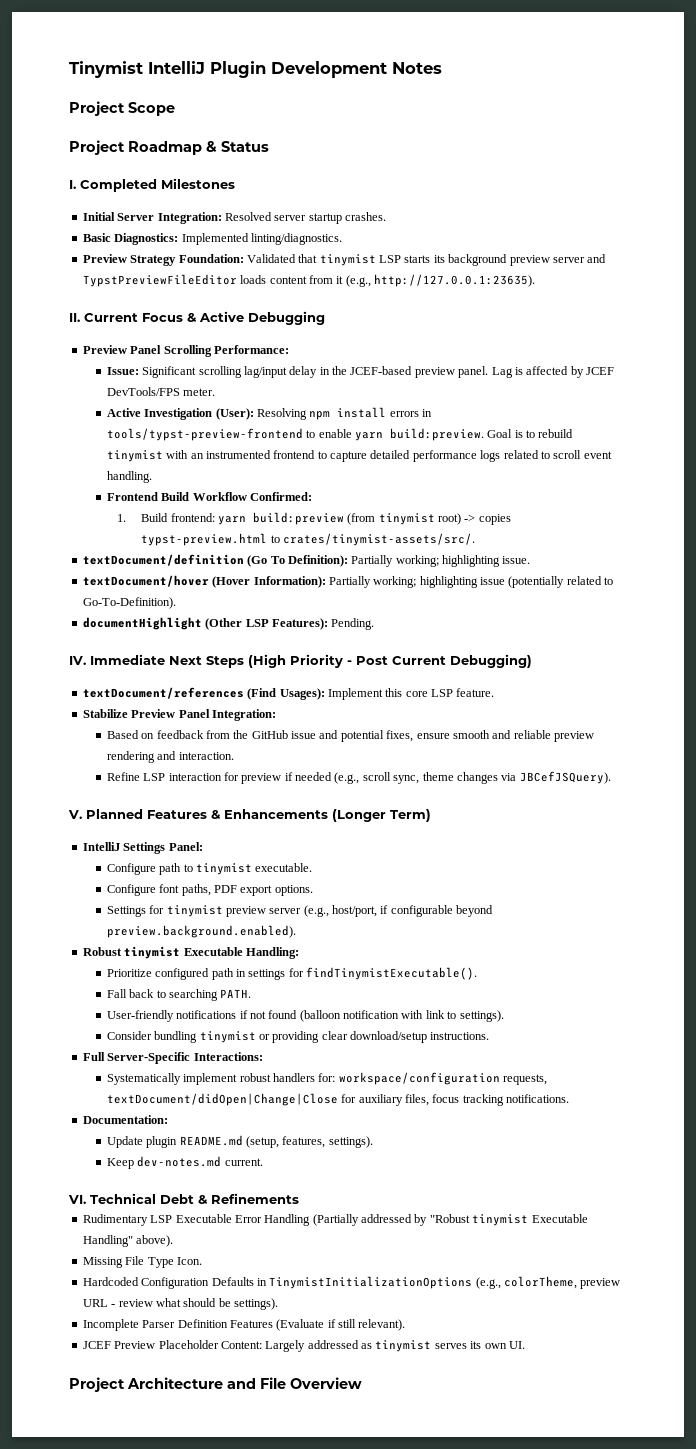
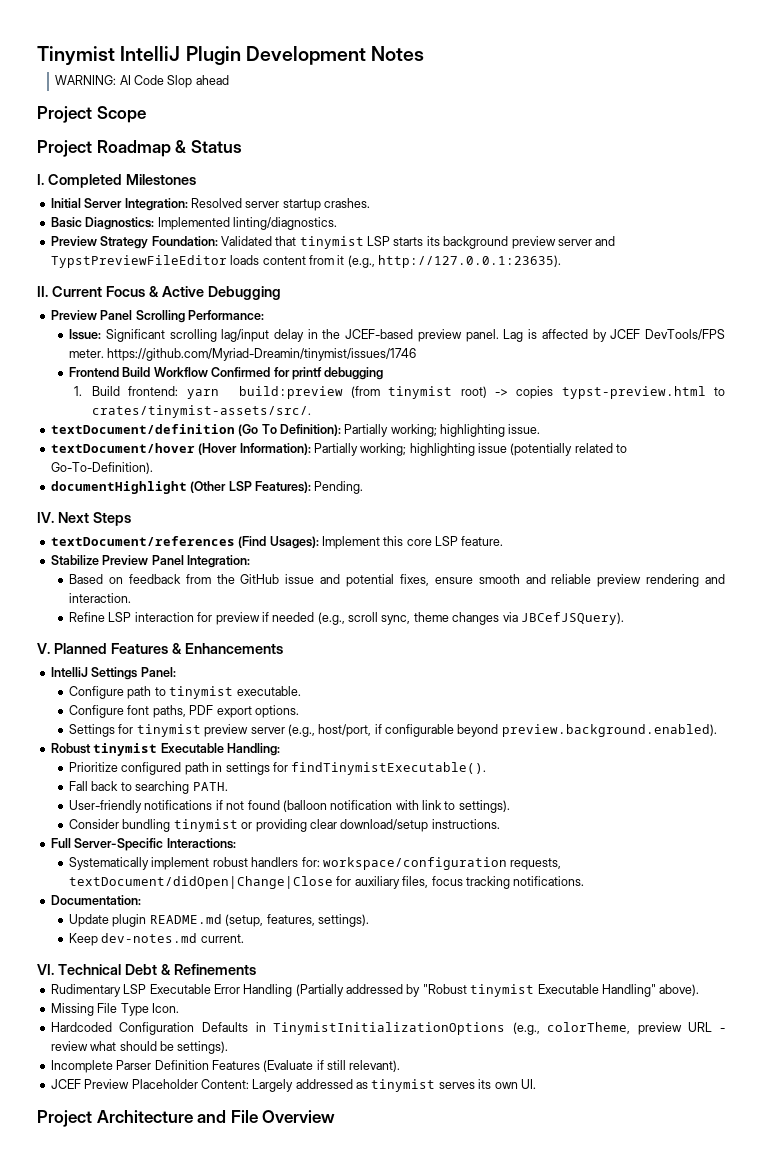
+ WARNING: AI Code Slop ahead
- Lag is affected by JCEF DevTools/FPS meter.
- Active Investigation (User): Resolving npm install errors in tools/typst-preview-frontend to enable yarn build:preview. Goal is to rebuild tinymist with an instrumented frontend to capture detailed performance logs related to scroll event handling.
+ Lag is affected by JCEF DevTools/FPS meter. https://github.com/Myriad-Dreamin/tinymist/issues/1746
- Frontend Build Workflow Confirmed:
+ Frontend Build Workflow Confirmed for printf debugging
- IV. Immediate Next Steps (High Priority - Post Current Debugging)
+ IV. Next Steps
- V. Planned Features & Enhancements (Longer Term)
+ V. Planned Features & Enhancements

